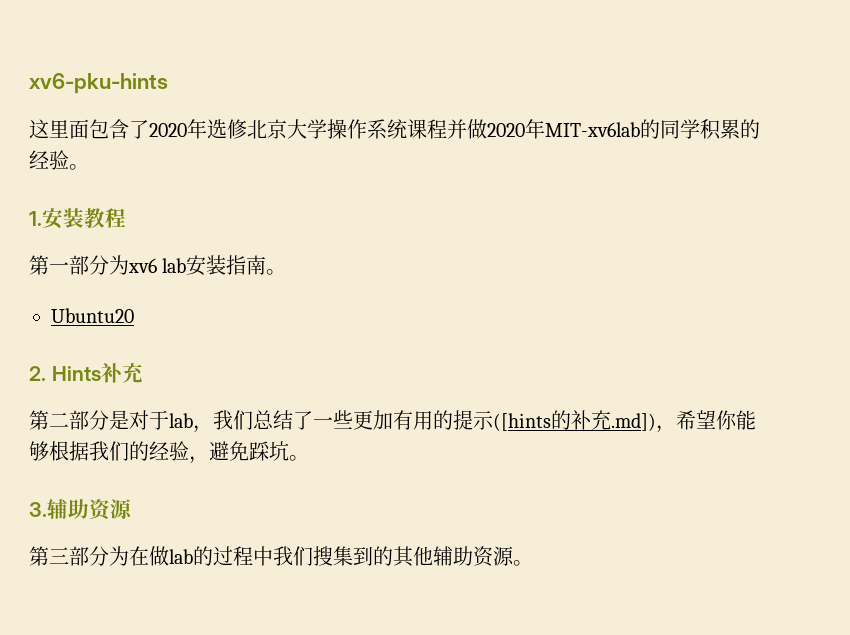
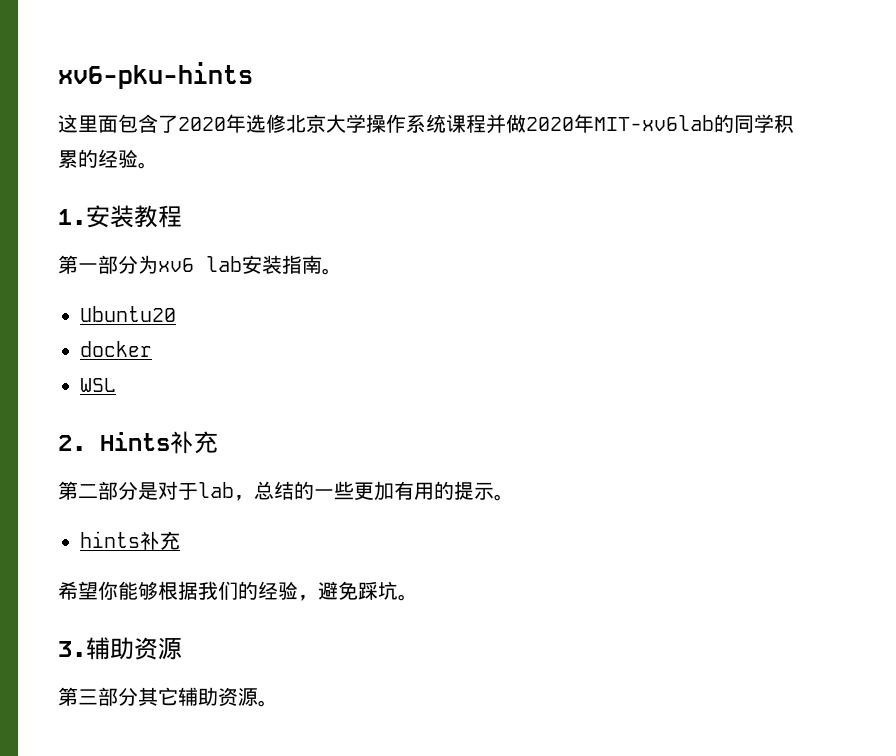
+ docker
+ WSL
- 第二部分是对于lab，我们总结了一些更加有用的提示([hints的补充.md])，希望你能够根据我们的经验，避免踩坑。
+ 第二部分是对于lab，总结的一些更加有用的提示。
+ hints补充
+ 希望你能够根据我们的经验，避免踩坑。
- 第三部分为在做lab的过程中我们搜集到的其他辅助资源。
+ 第三部分其它辅助资源。

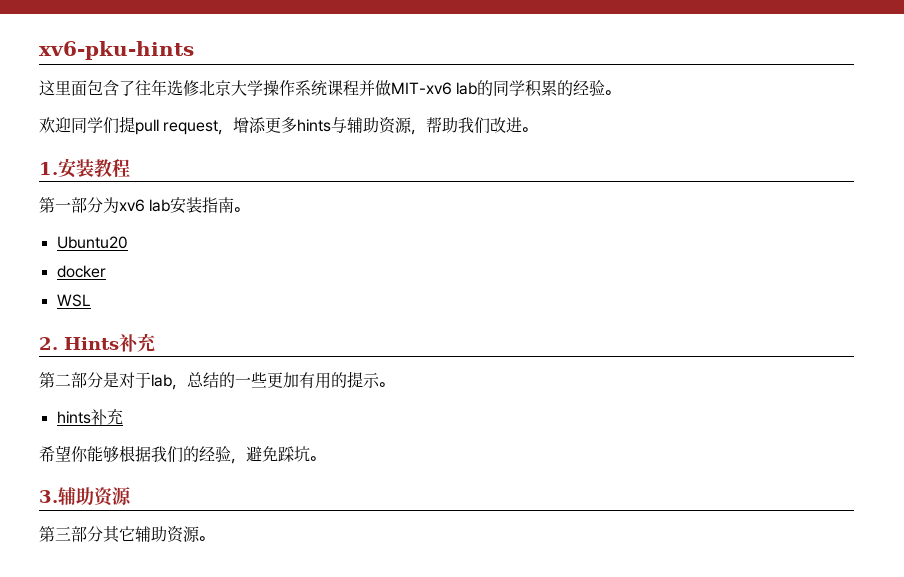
- 这里面包含了2020年选修北京大学操作系统课程并做2020年MIT-xv6lab的同学积累的经验。
+ 这里面包含了往年选修北京大学操作系统课程并做MIT-xv6 lab的同学积累的经验。
+ 欢迎同学们提pull request，增添更多hints与辅助资源，帮助我们改进。

